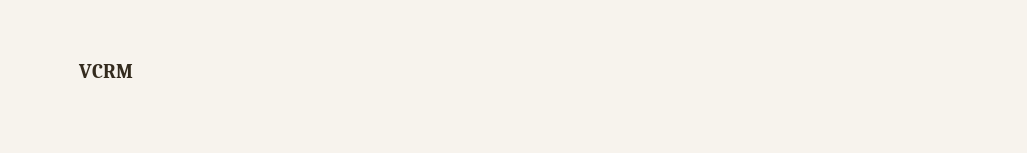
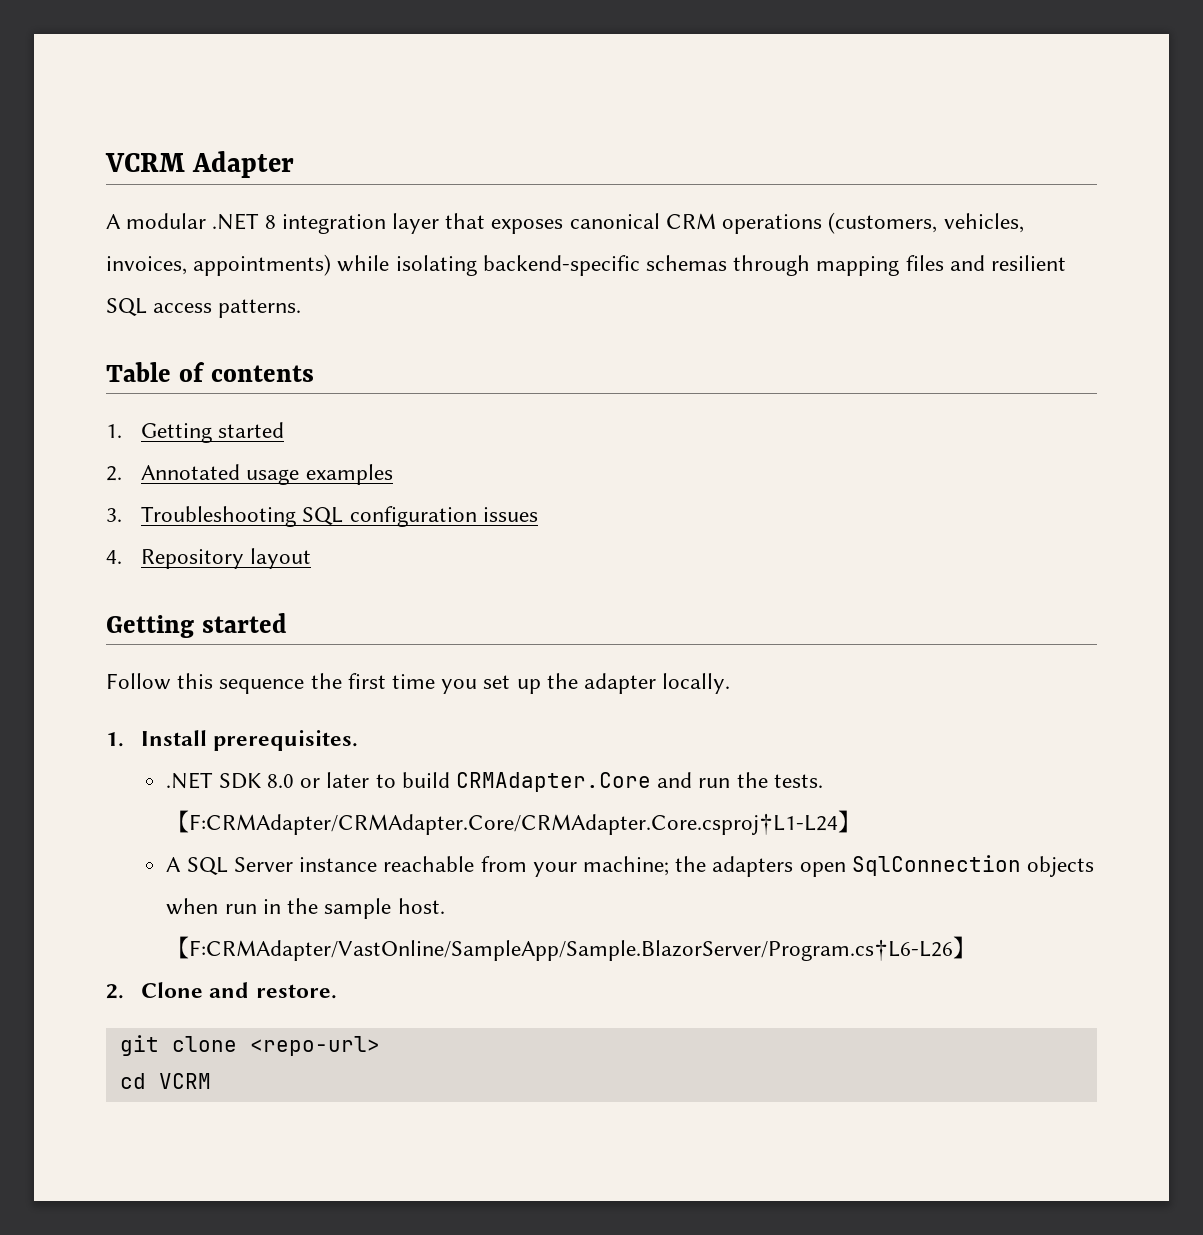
- VCRM
+ VCRM Adapter
+ A modular .NET 8 integration layer that exposes canonical CRM operations (customers, vehicles, invoices, appointments) while isolating backend-specific schemas through mapping files and resilient SQL access patterns.
+ Table of contents
+ 1. Getting started
+ 2. Annotated usage examples
+ 3. Troubleshooting SQL configuration issues
+ 4. Repository layout
+ Getting started
+ Follow this sequence the first time you set up the adapter locally.
+ 1. Install prerequisites.
+ .NET SDK 8.0 or later to build CRMAdapter.Core and run the tests.【F:CRMAdapter/CRMAdapter.Core/CRMAdapter.Core.csproj†L1-L24】
+ A SQL Server instance reachable from your machine; the adapters open SqlConnection objects when run in the sample host.【F:CRMAdapter/VastOnline/SampleApp/Sample.BlazorServer/Program.cs†L6-L26】
+ 2. Clone and restore.
+ git clone <repo-url>
+ cd VCRM

